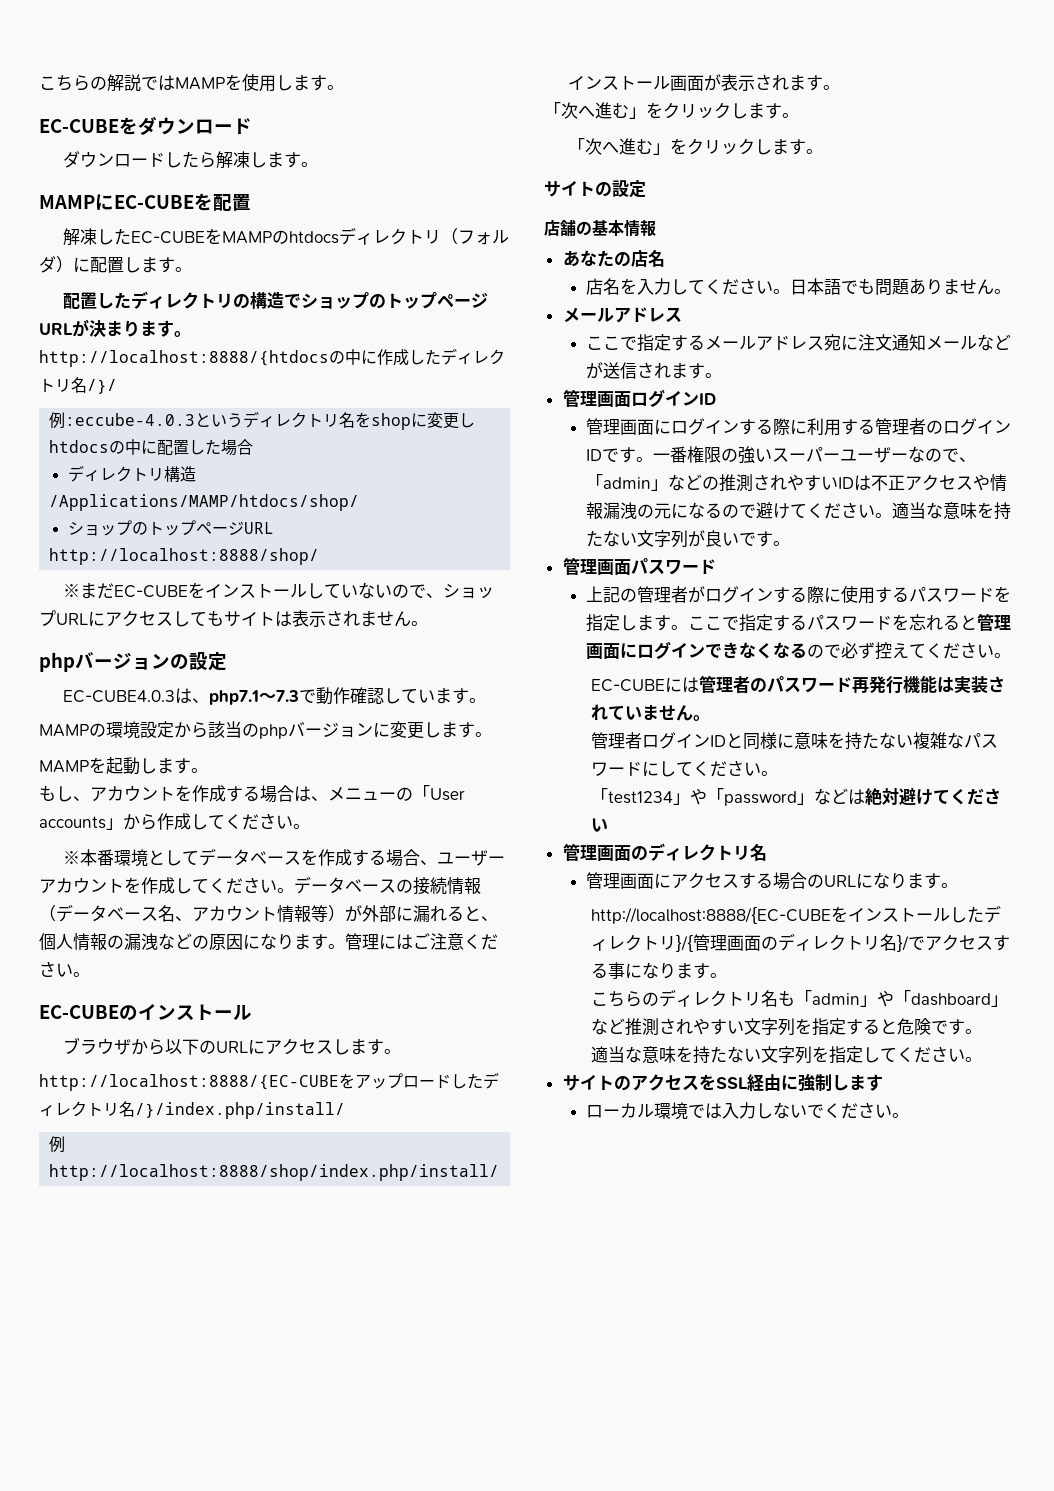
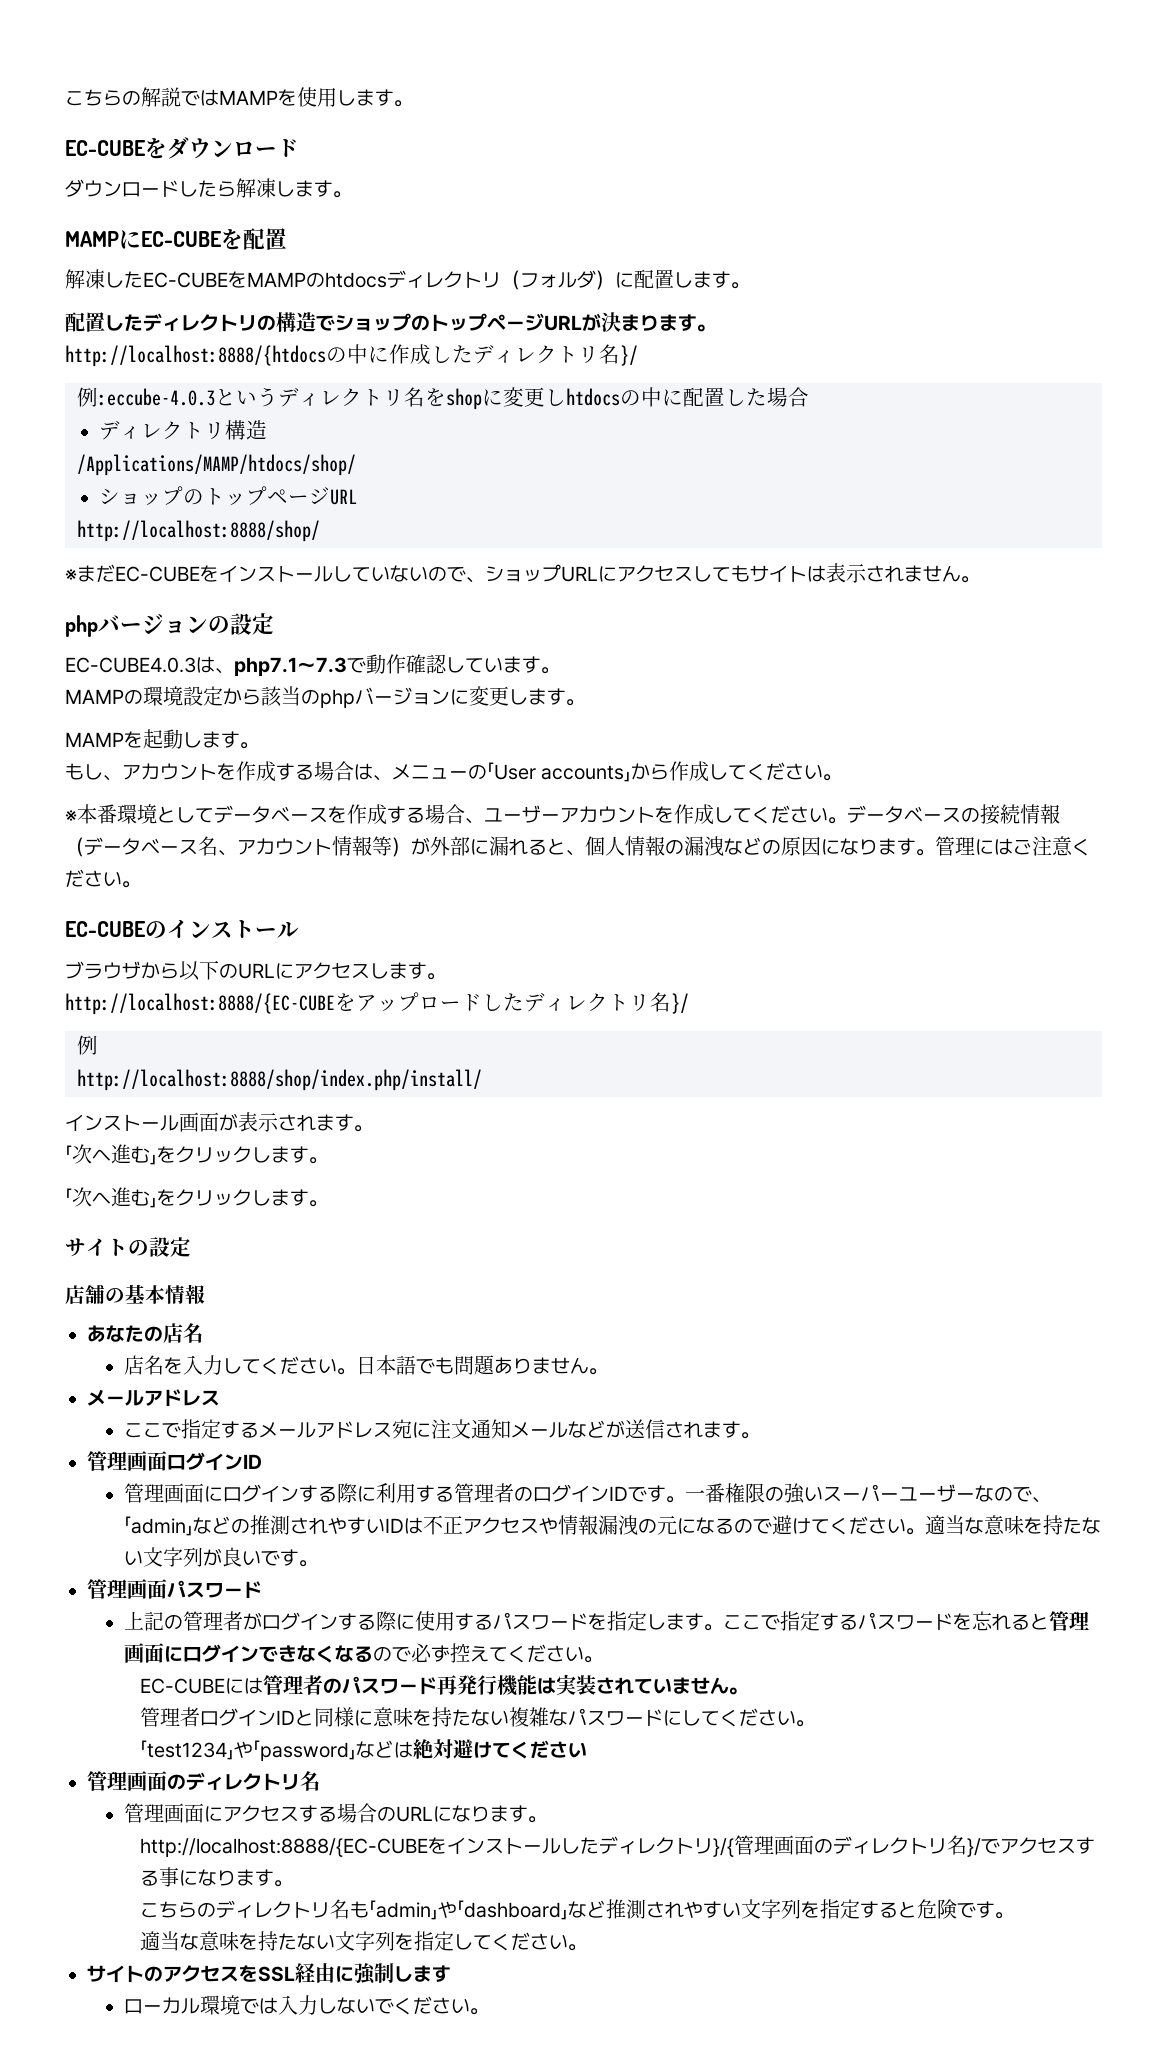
- http://localhost:8888/{htdocsの中に作成したディレクトリ名/}/
+ http://localhost:8888/{htdocsの中に作成したディレクトリ名}/
- http://localhost:8888/{EC-CUBEをアップロードしたディレクトリ名/}/index.php/install/
+ http://localhost:8888/{EC-CUBEをアップロードしたディレクトリ名}/

